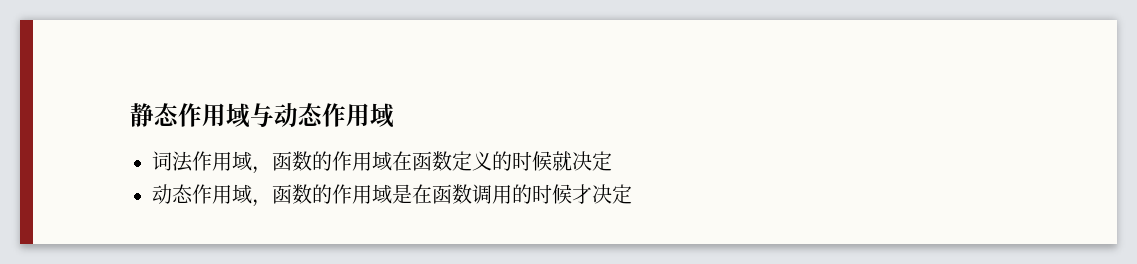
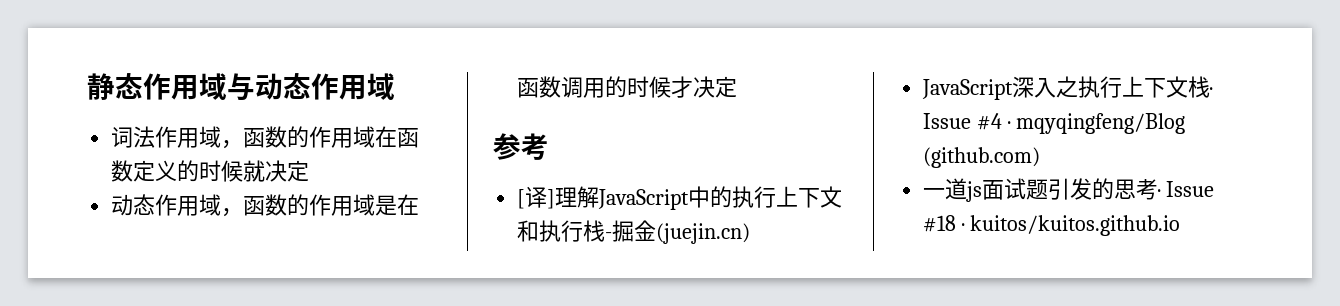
+ 参考
+ [译]理解JavaScript中的执行上下文和执行栈-掘金(juejin.cn)
+ JavaScript深入之执行上下文栈· Issue #4 · mqyqingfeng/Blog (github.com)
+ 一道js面试题引发的思考· Issue #18 · kuitos/kuitos.github.io

